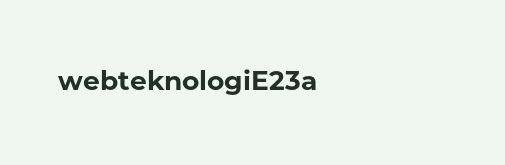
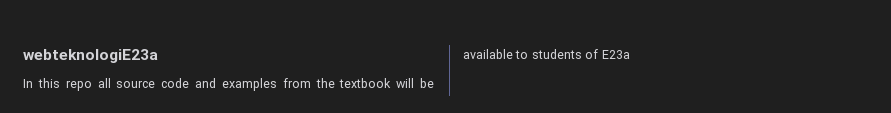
+ In this repo all source code and examples from the textbook will be available to students of E23a

